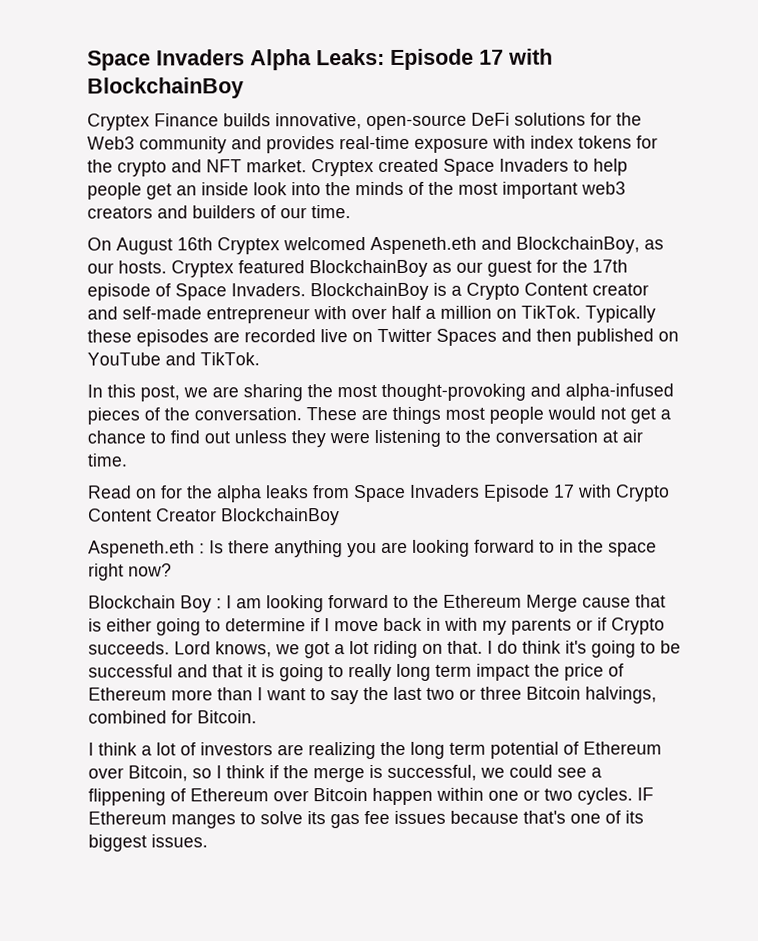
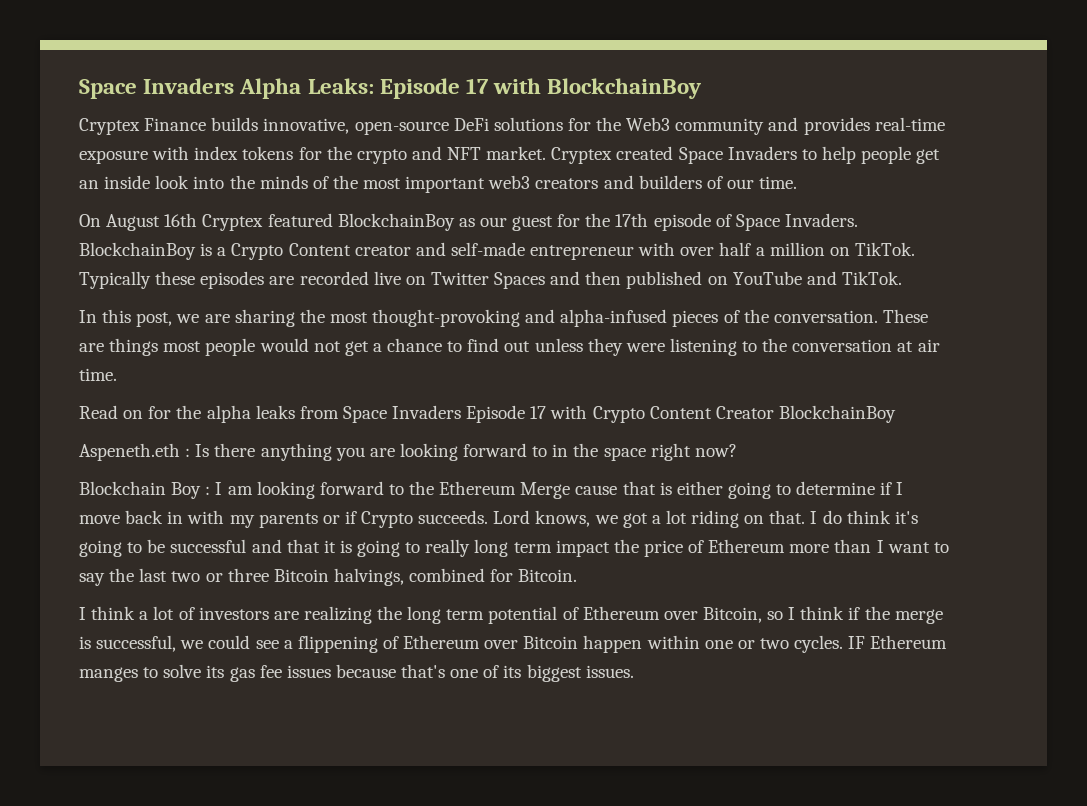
- On August 16th Cryptex welcomed Aspeneth.eth and BlockchainBoy, as our hosts. Cryptex featured BlockchainBoy as our guest for the 17th episode of Space Invaders.
+ On August 16th Cryptex featured BlockchainBoy as our guest for the 17th episode of Space Invaders.

